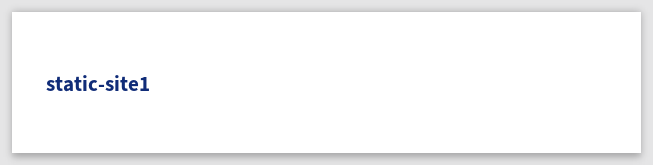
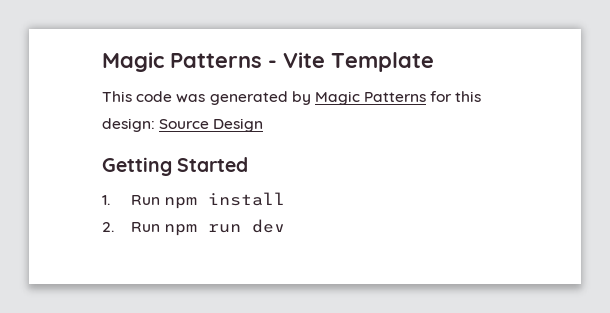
- static-site1
+ Magic Patterns - Vite Template
+ This code was generated by Magic Patterns for this design: Source Design
+ Getting Started
+ 1. Run npm install
+ 2. Run npm run dev

